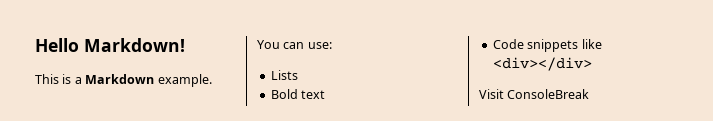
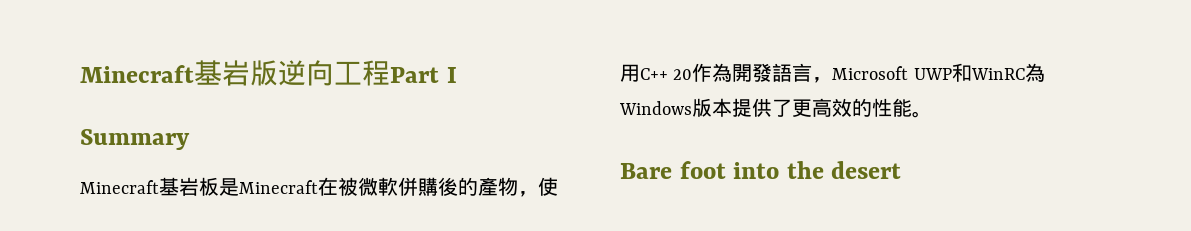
- Hello Markdown!
- This is a Markdown example. You can use:
- Lists
- Bold text
- Code snippets like <div></div>
- Visit ConsoleBreak
+ Minecraft基岩版逆向工程Part I
+ Summary
+ Minecraft基岩板是Minecraft在被微軟併購後的產物，使用C++ 20作為開發語言，Microsoft UWP和WinRC為Windows版本提供了更高效的性能。
+ Bare foot into the desert

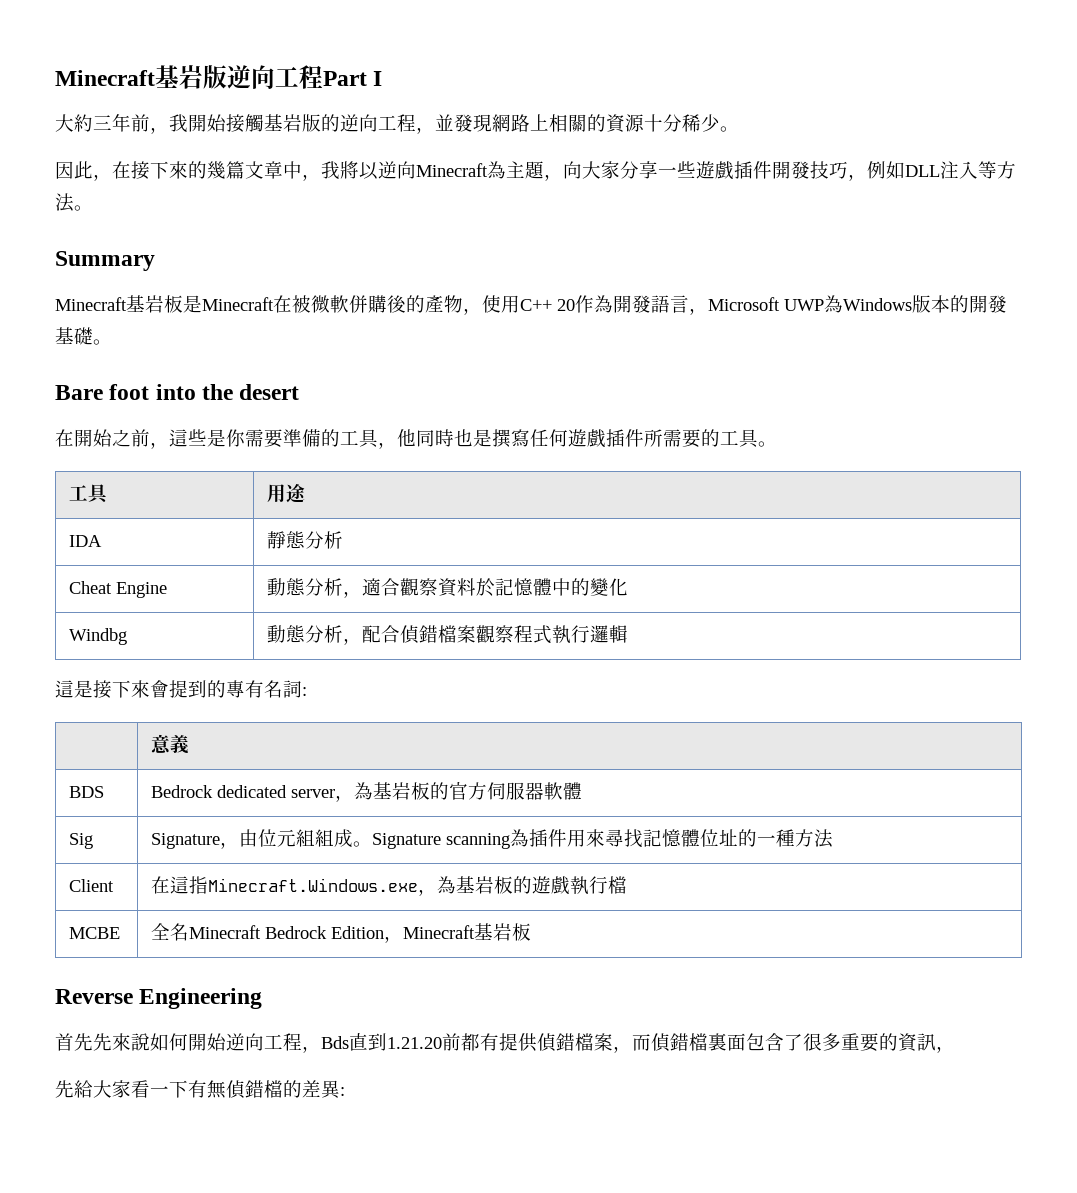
+ 大約三年前，我開始接觸基岩版的逆向工程，並發現網路上相關的資源十分稀少。
+ 因此，在接下來的幾篇文章中，我將以逆向Minecraft為主題，向大家分享一些遊戲插件開發技巧，例如DLL注入等方法。
- Minecraft基岩板是Minecraft在被微軟併購後的產物，使用C++ 20作為開發語言，Microsoft UWP和WinRC為Windows版本提供了更高效的性能。
+ Minecraft基岩板是Minecraft在被微軟併購後的產物，使用C++ 20作為開發語言，Microsoft UWP為Windows版本的開發基礎。
+ 在開始之前，這些是你需要準備的工具，他同時也是撰寫任何遊戲插件所需要的工具。
+ 工具 | 用途
+ IDA | 靜態分析
+ Cheat Engine | 動態分析，適合觀察資料於記憶體中的變化
+ Windbg | 動態分析，配合偵錯檔案觀察程式執行邏輯
+ 這是接下來會提到的專有名詞:
+ | 意義
+ BDS | Bedrock dedicated server，為基岩板的官方伺服器軟體
+ Sig | Signature，由位元組組成。Signature scanning為插件用來尋找記憶體位址的一種方法
+ Client | 在這指Minecraft.Windows.exe，為基岩板的遊戲執行檔
+ MCBE | 全名Minecraft Bedrock Edition，Minecraft基岩板
+ Reverse Engineering
+ 首先先來說如何開始逆向工程，Bds直到1.21.20前都有提供偵錯檔案，而偵錯檔裏面包含了很多重要的資訊，
+ 先給大家看一下有無偵錯檔的差異:

